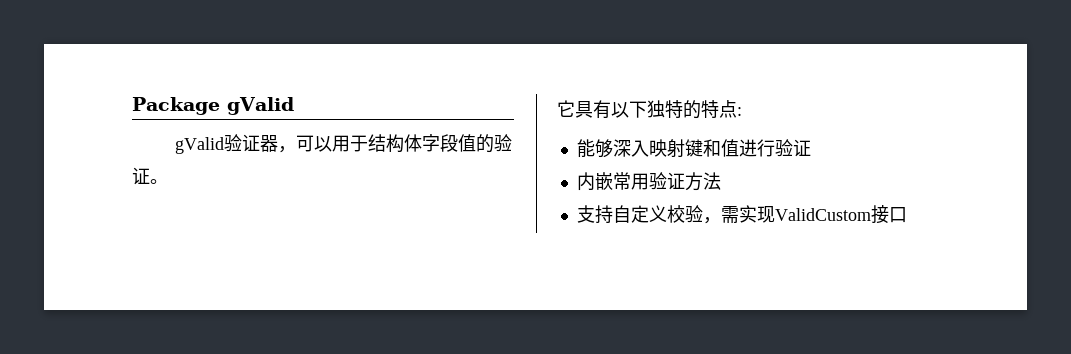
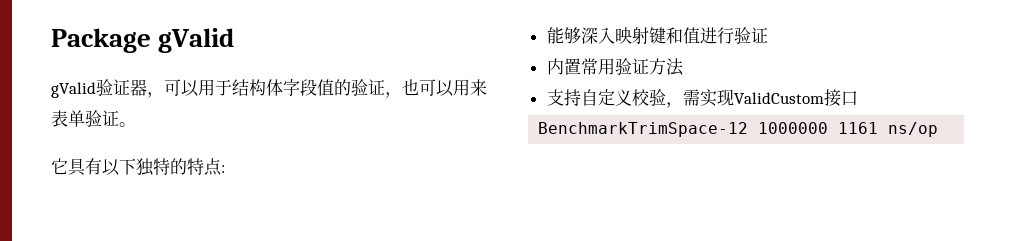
- gValid验证器，可以用于结构体字段值的验证。
+ gValid验证器，可以用于结构体字段值的验证，也可以用来表单验证。
- 内嵌常用验证方法
+ 内置常用验证方法
+ BenchmarkTrimSpace-12 1000000 1161 ns/op

